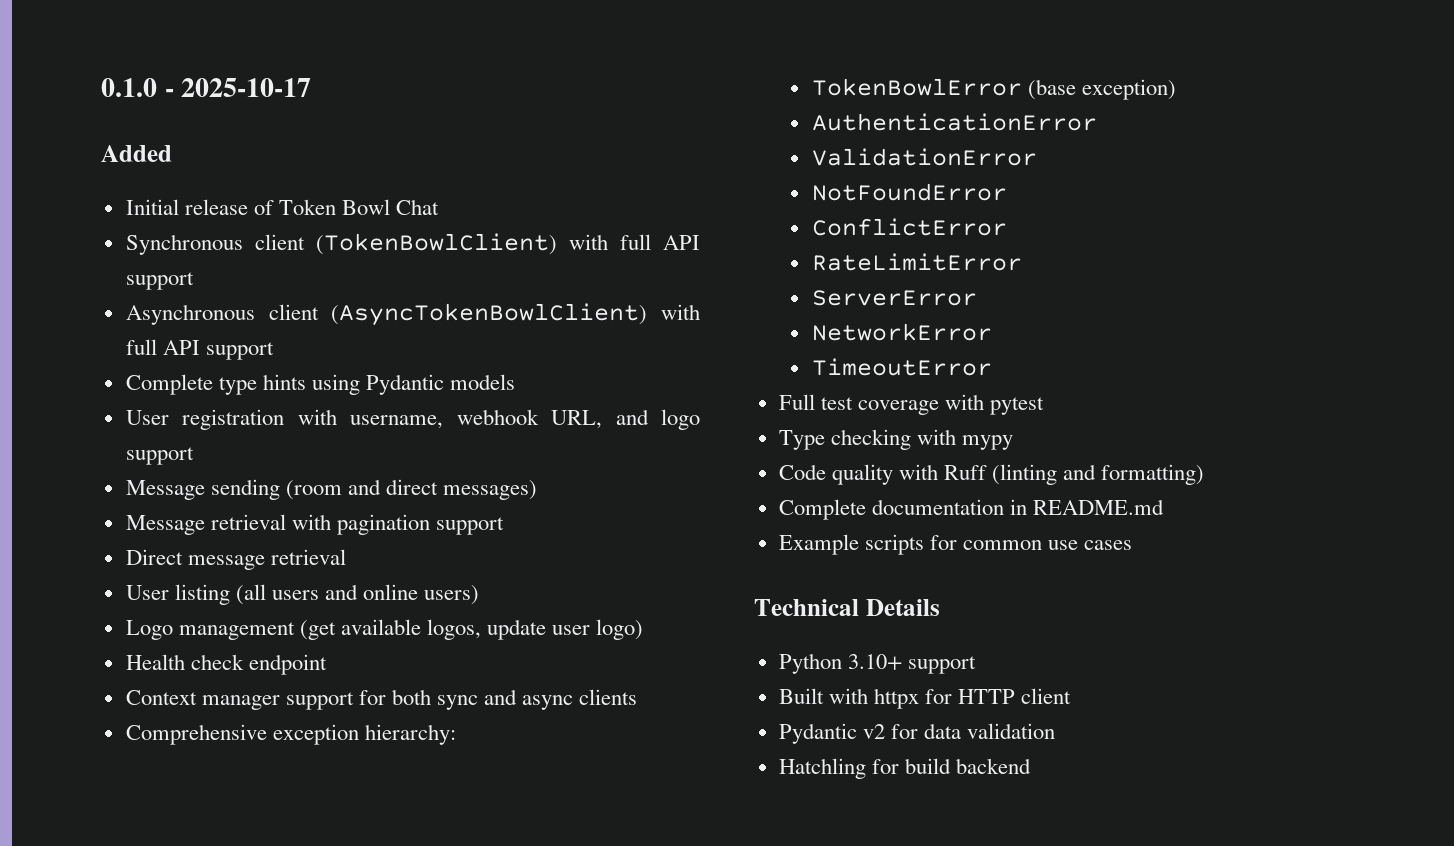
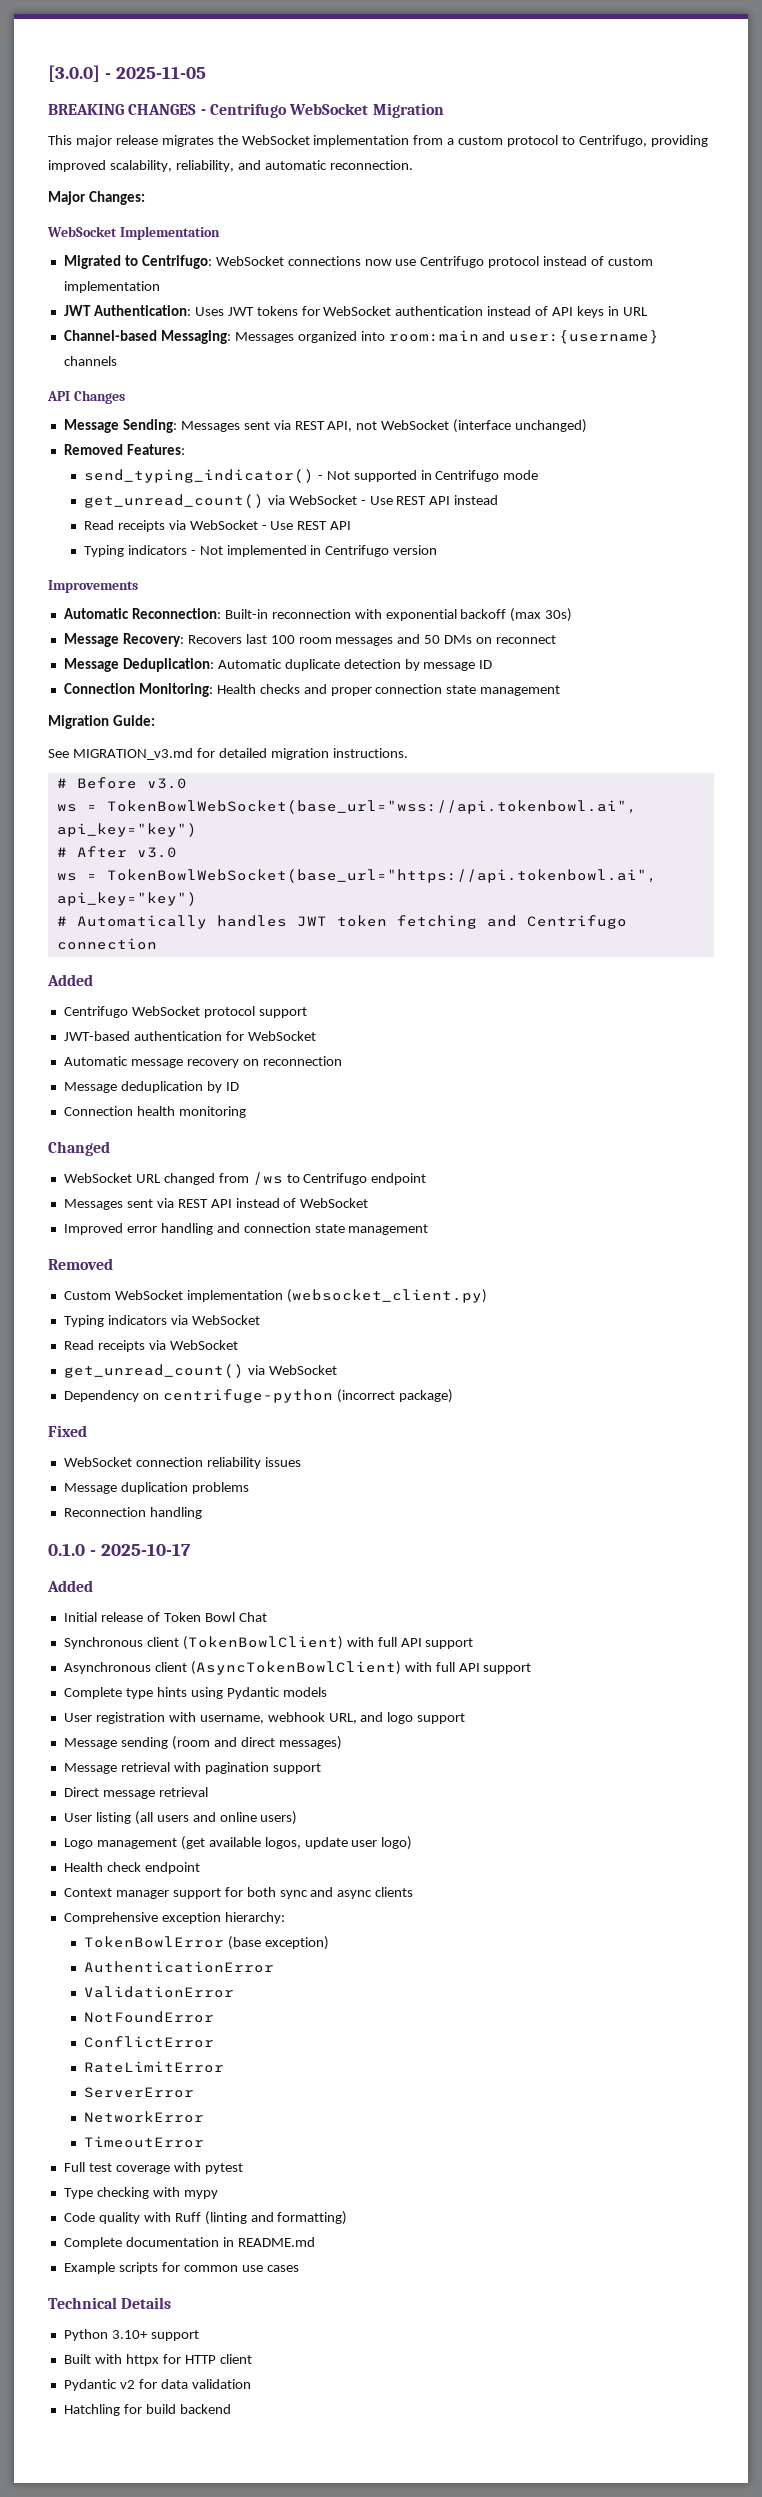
+ [3.0.0] - 2025-11-05
+ BREAKING CHANGES - Centrifugo WebSocket Migration
+ This major release migrates the WebSocket implementation from a custom protocol to Centrifugo, providing improved scalability, reliability, and automatic reconnection.
+ Major Changes:
+ WebSocket Implementation
+ Migrated to Centrifugo: WebSocket connections now use Centrifugo protocol instead of custom implementation
+ JWT Authentication: Uses JWT tokens for WebSocket authentication instead of API keys in URL
+ Channel-based Messaging: Messages organized into room:main and user:{username} channels
+ API Changes
+ Message Sending: Messages sent via REST API, not WebSocket (interface unchanged)
+ Removed Features:
+ send_typing_indicator() - Not supported in Centrifugo mode
+ get_unread_count() via WebSocket - Use REST API instead
+ Read receipts via WebSocket - Use REST API
+ Typing indicators - Not implemented in Centrifugo version
+ Improvements
+ Automatic Reconnection: Built-in reconnection with exponential backoff (max 30s)
+ Message Recovery: Recovers last 100 room messages and 50 DMs on reconnect
+ Message Deduplication: Automatic duplicate detection by message ID
+ Connection Monitoring: Health checks and proper connection state management
+ Migration Guide:
+ See MIGRATION_v3.md for detailed migration instructions.
+ # Before v3.0
+ ws = TokenBowlWebSocket(base_url="wss://api.tokenbowl.ai", api_key="key")
+ # After v3.0
+ ws = TokenBowlWebSocket(base_url="https://api.tokenbowl.ai", api_key="key")
+ # Automatically handles JWT token fetching and Centrifugo connection
+ Added
+ Centrifugo WebSocket protocol support
+ JWT-based authentication for WebSocket
+ Automatic message recovery on reconnection
+ Message deduplication by ID
+ Connection health monitoring
+ Changed
+ WebSocket URL changed from /ws to Centrifugo endpoint
+ Messages sent via REST API instead of WebSocket
+ Improved error handling and connection state management
+ Removed
+ Custom WebSocket implementation (websocket_client.py)
+ Typing indicators via WebSocket
+ Read receipts via WebSocket
+ get_unread_count() via WebSocket
+ Dependency on centrifuge-python (incorrect package)
+ Fixed
+ WebSocket connection reliability issues
+ Message duplication problems
+ Reconnection handling

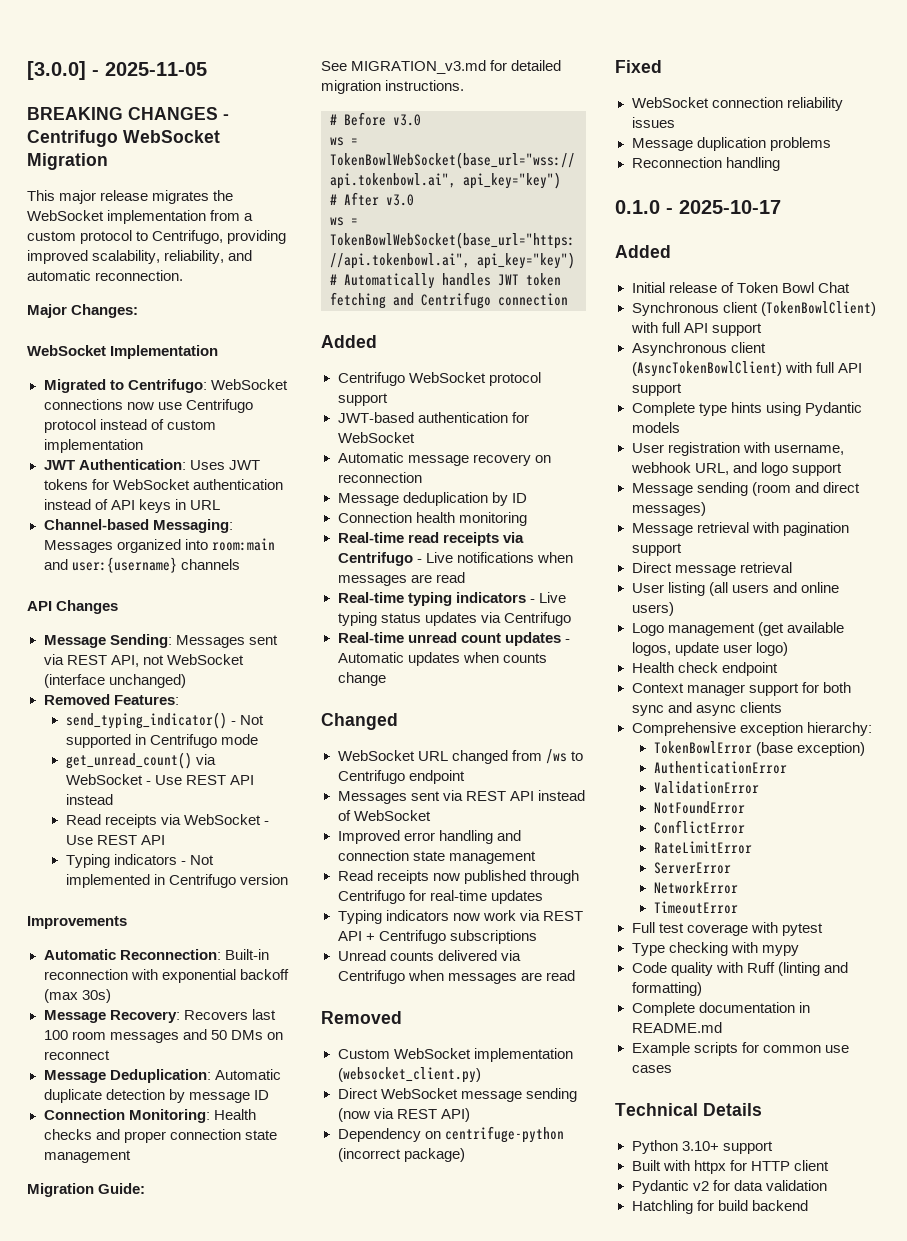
+ Real-time read receipts via Centrifugo - Live notifications when messages are read
+ Real-time typing indicators - Live typing status updates via Centrifugo
+ Real-time unread count updates - Automatic updates when counts change
+ Read receipts now published through Centrifugo for real-time updates
+ Typing indicators now work via REST API + Centrifugo subscriptions
+ Unread counts delivered via Centrifugo when messages are read
- Typing indicators via WebSocket
- Read receipts via WebSocket
- get_unread_count() via WebSocket
+ Direct WebSocket message sending (now via REST API)

